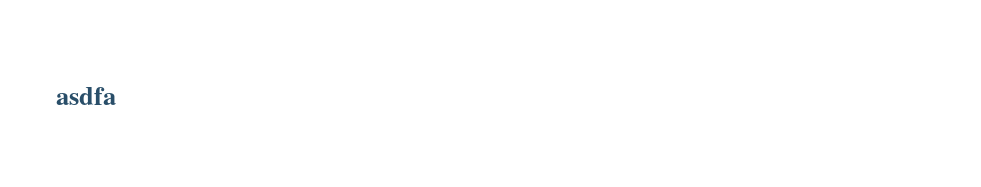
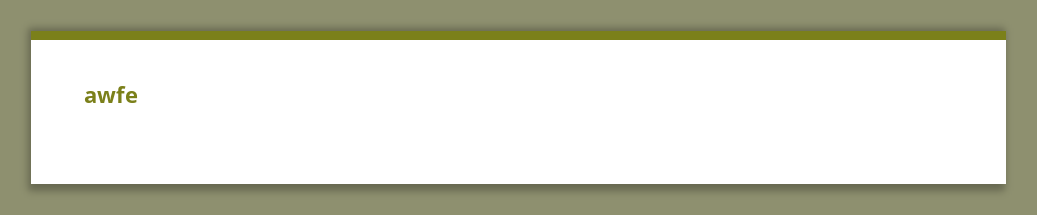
- asdfa
+ awfe

